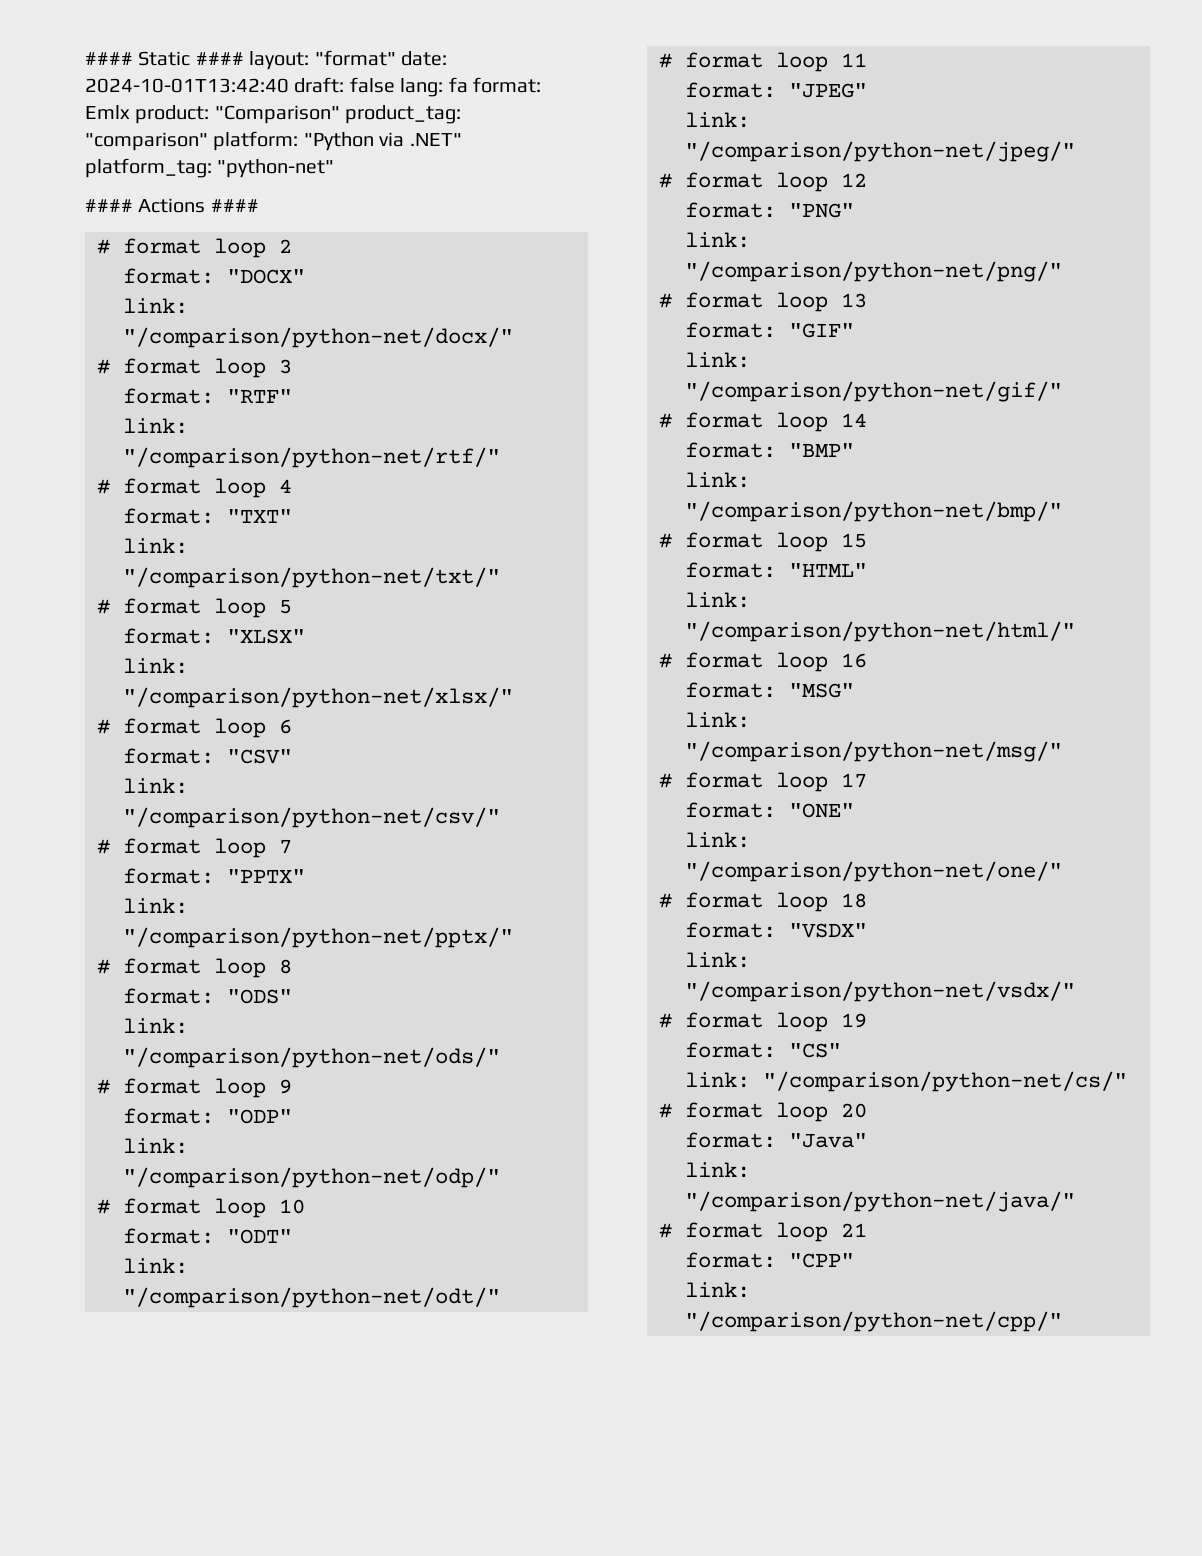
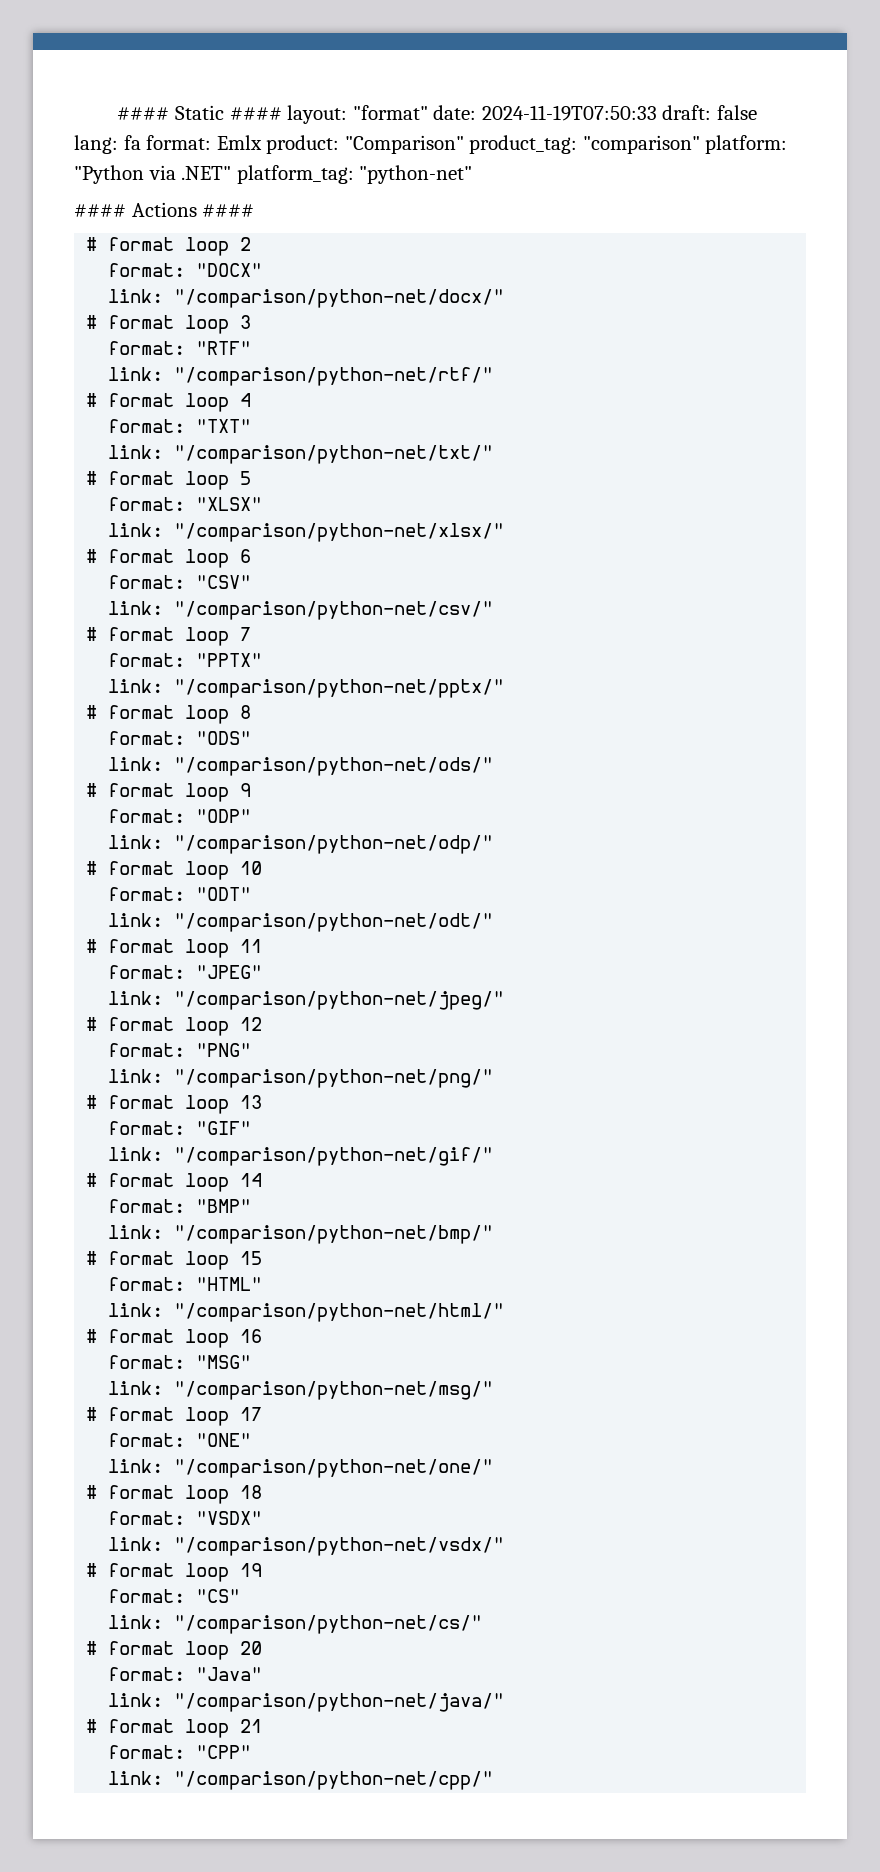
- #### Static #### layout: "format" date: 2024-10-01T13:42:40 draft: false lang: fa format: Emlx product: "Comparison" product_tag: "comparison" platform: "Python via .NET" platform_tag: "python-net"
+ #### Static #### layout: "format" date: 2024-11-19T07:50:33 draft: false lang: fa format: Emlx product: "Comparison" product_tag: "comparison" platform: "Python via .NET" platform_tag: "python-net"

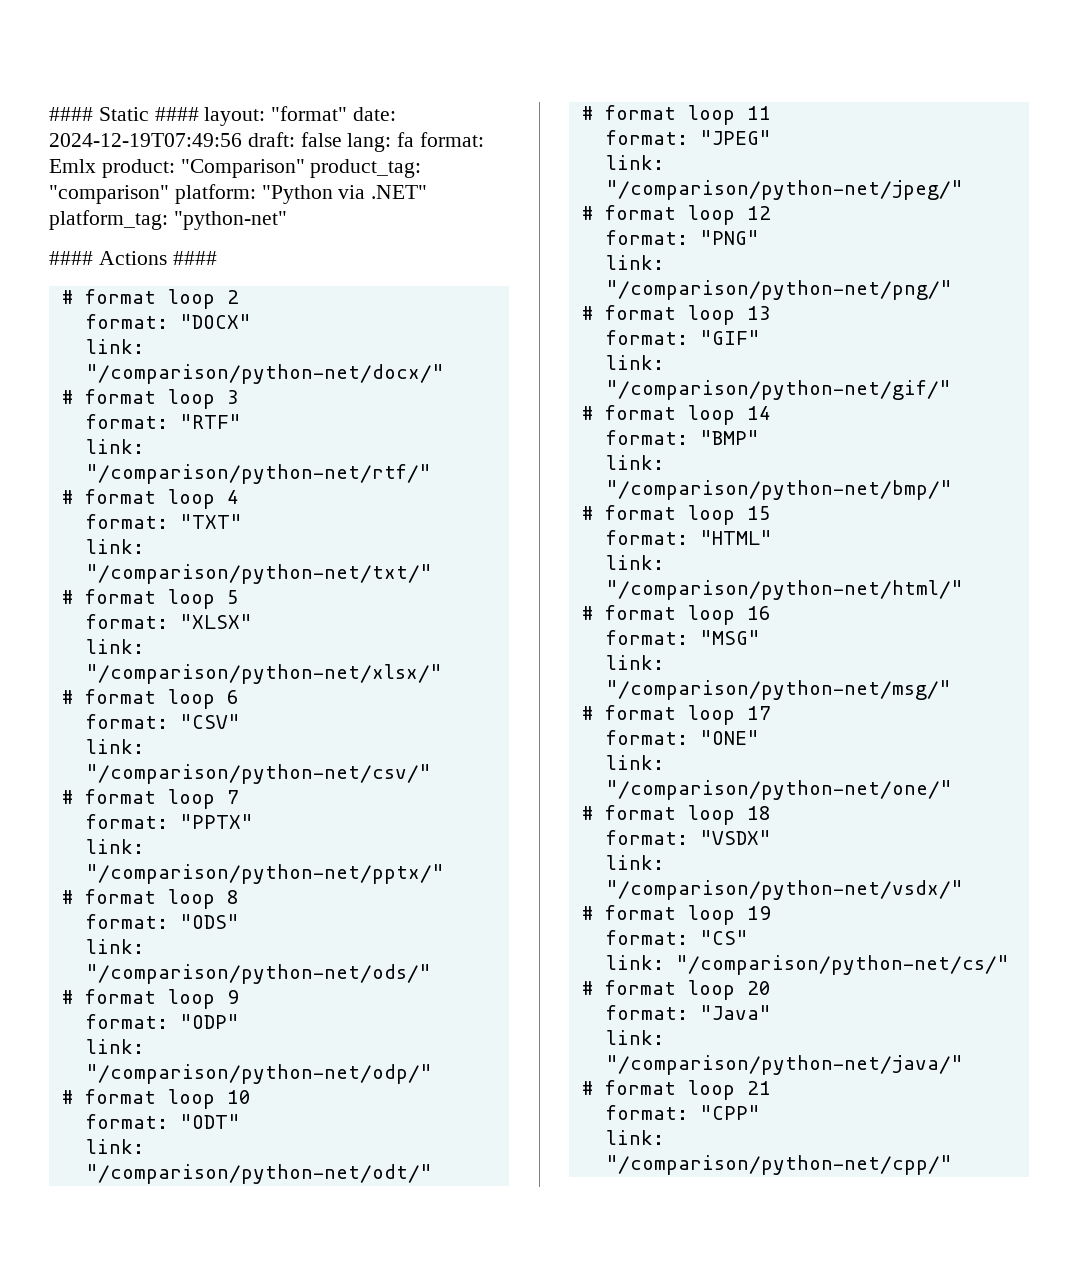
- #### Static #### layout: "format" date: 2024-11-19T07:50:33 draft: false lang: fa format: Emlx product: "Comparison" product_tag: "comparison" platform: "Python via .NET" platform_tag: "python-net"
+ #### Static #### layout: "format" date: 2024-12-19T07:49:56 draft: false lang: fa format: Emlx product: "Comparison" product_tag: "comparison" platform: "Python via .NET" platform_tag: "python-net"

